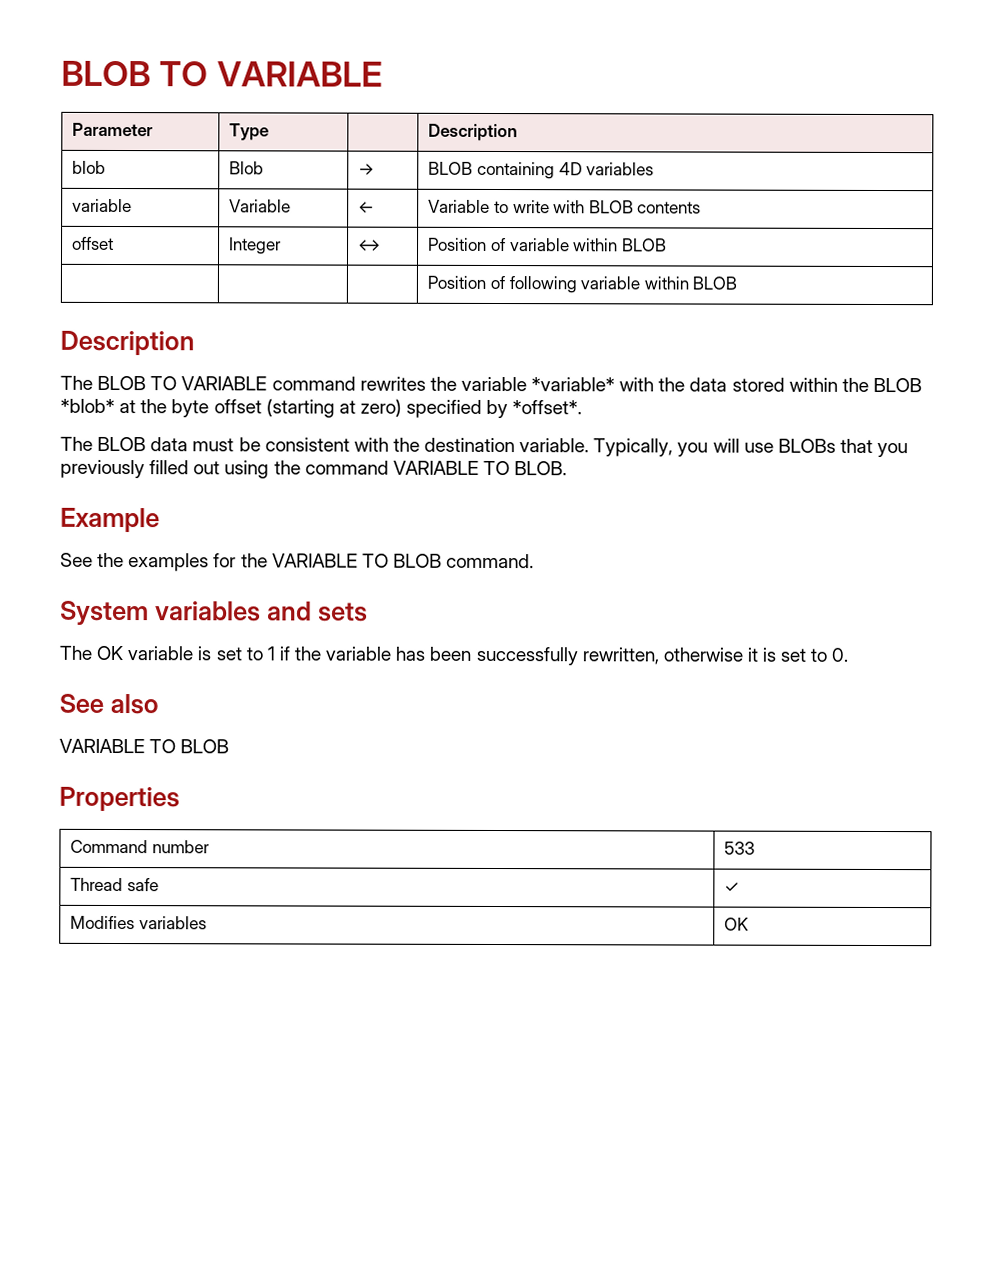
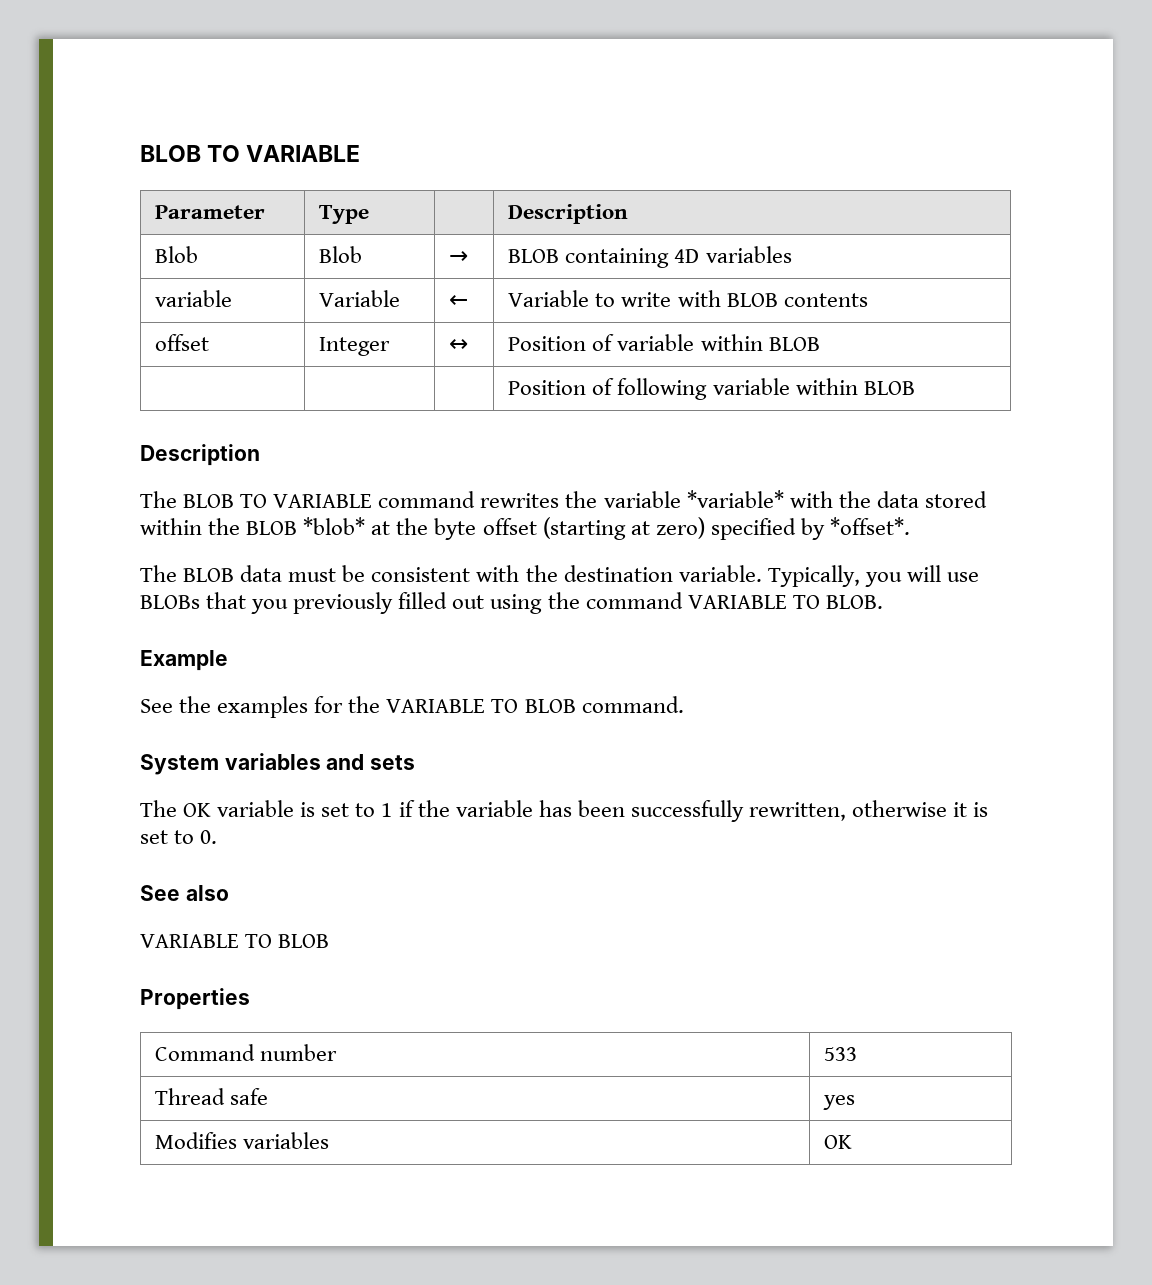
- blob | Blob | → | BLOB containing 4D variables
+ Blob | Blob | → | BLOB containing 4D variables
- Thread safe | ✓
+ Thread safe | yes

